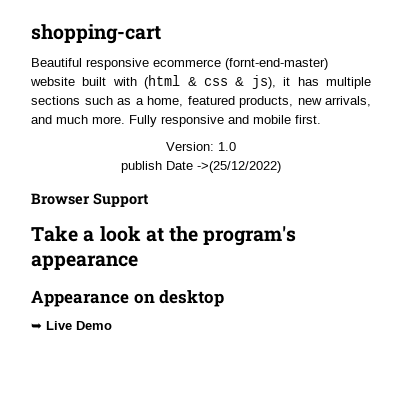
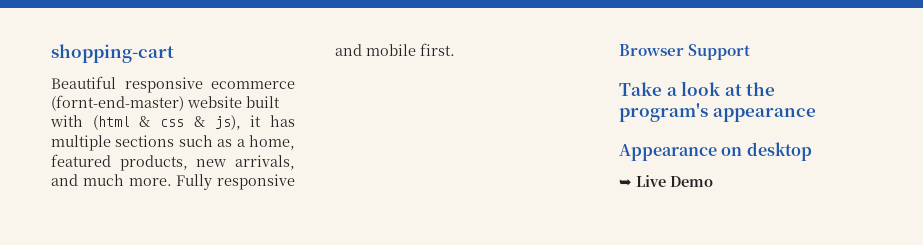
- Version: 1.0
- publish Date ->(25/12/2022)

